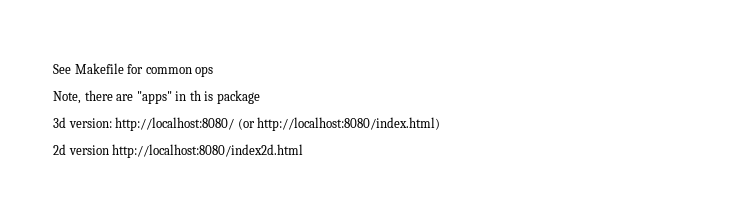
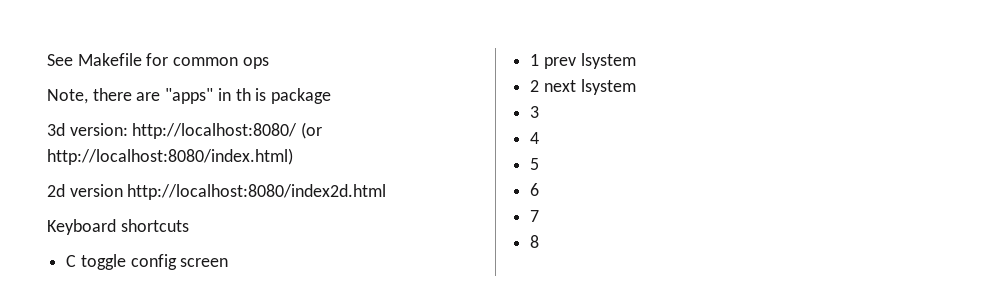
+ Keyboard shortcuts
+ C toggle config screen
+ 1 prev lsystem
+ 2 next lsystem
+ 3
+ 4
+ 5
+ 6
+ 7
+ 8

